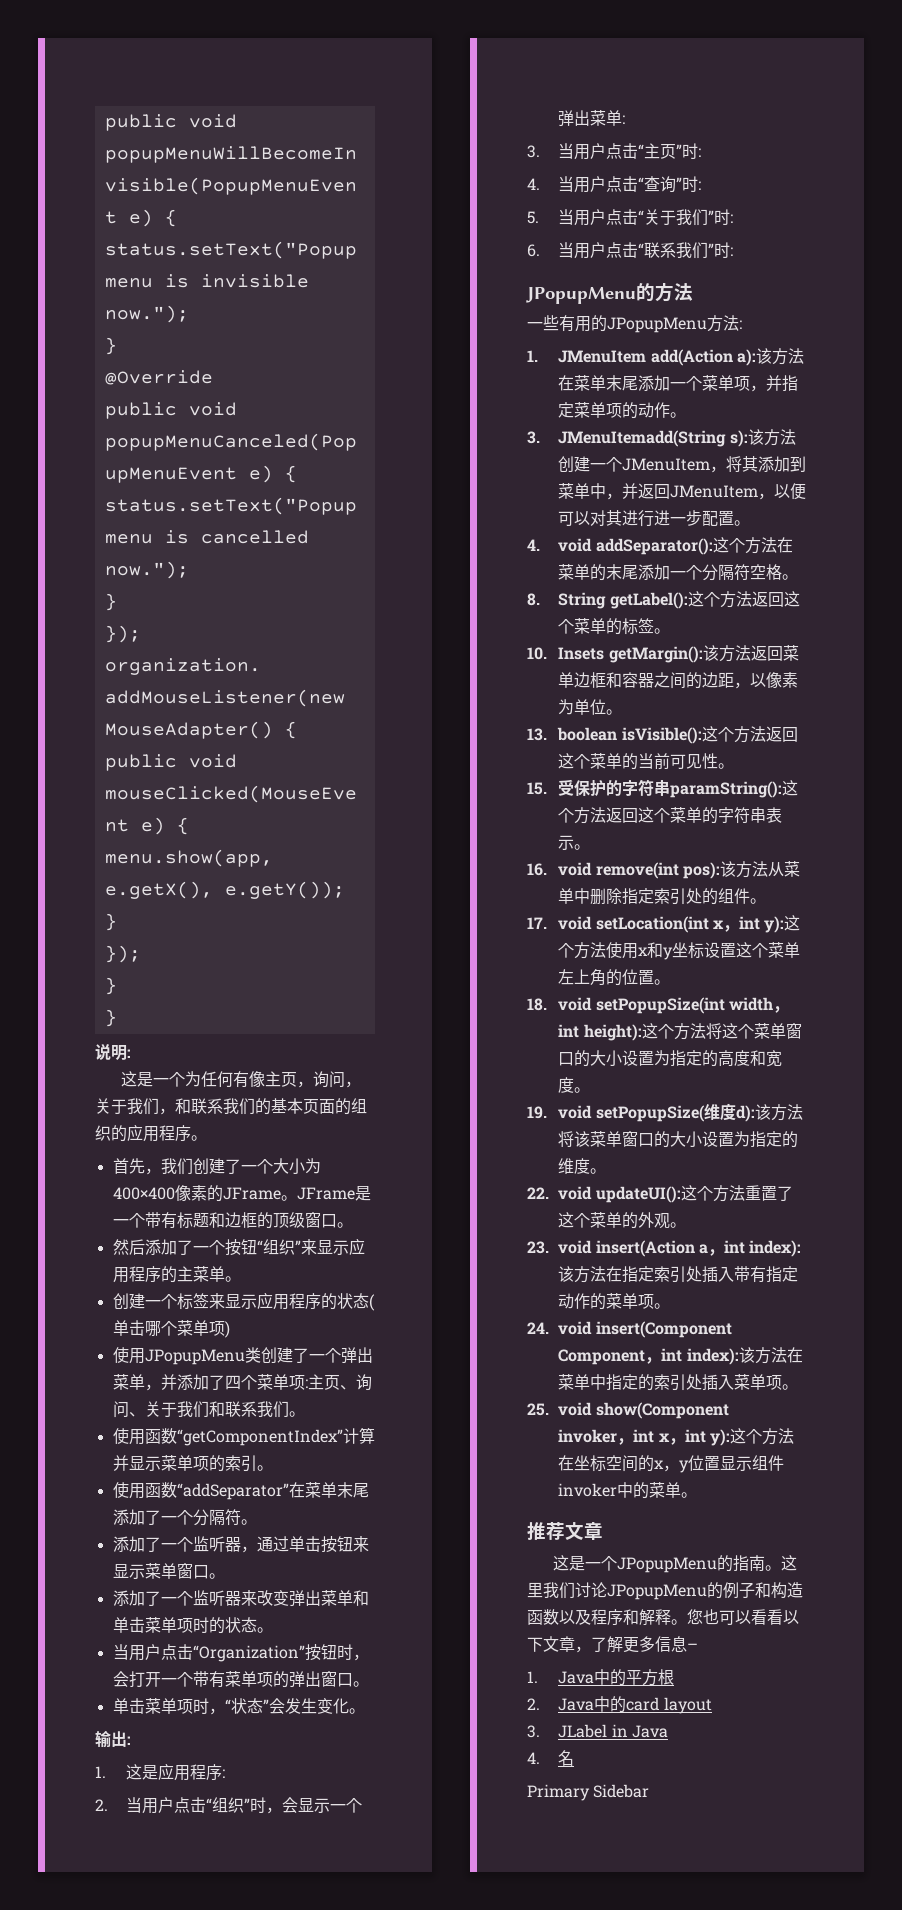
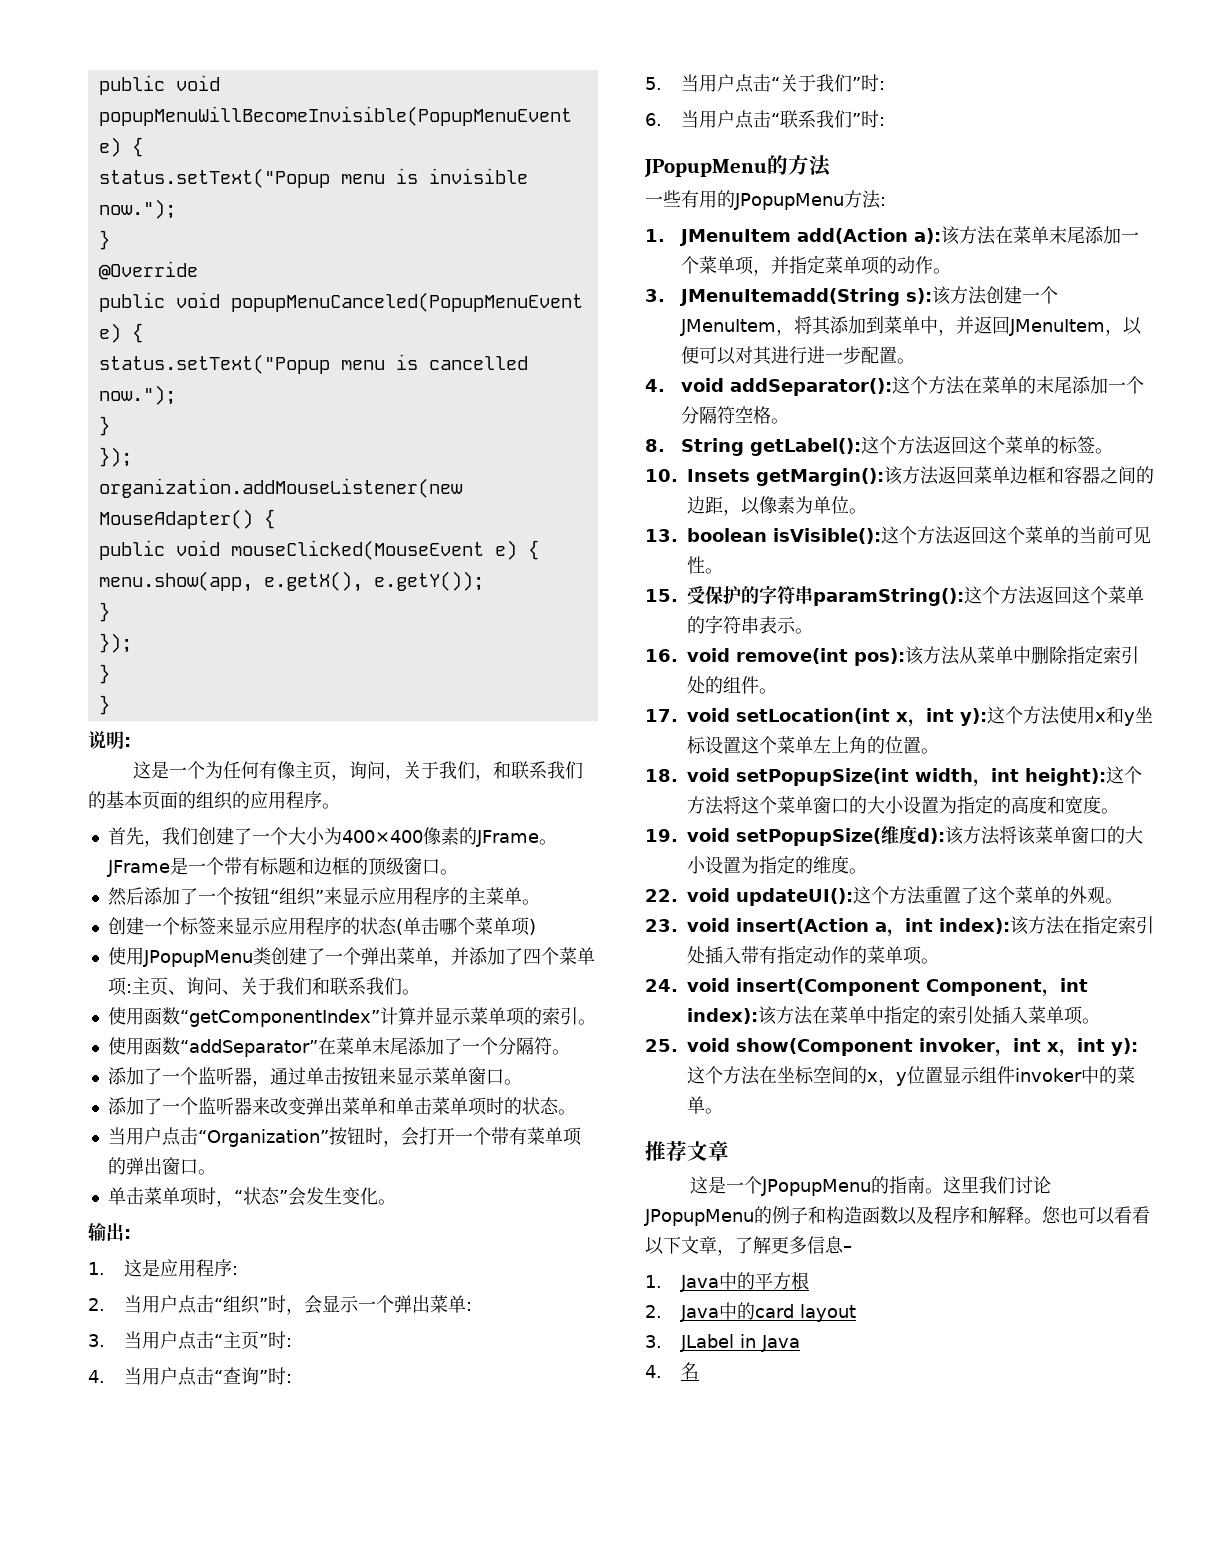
- Primary Sidebar

